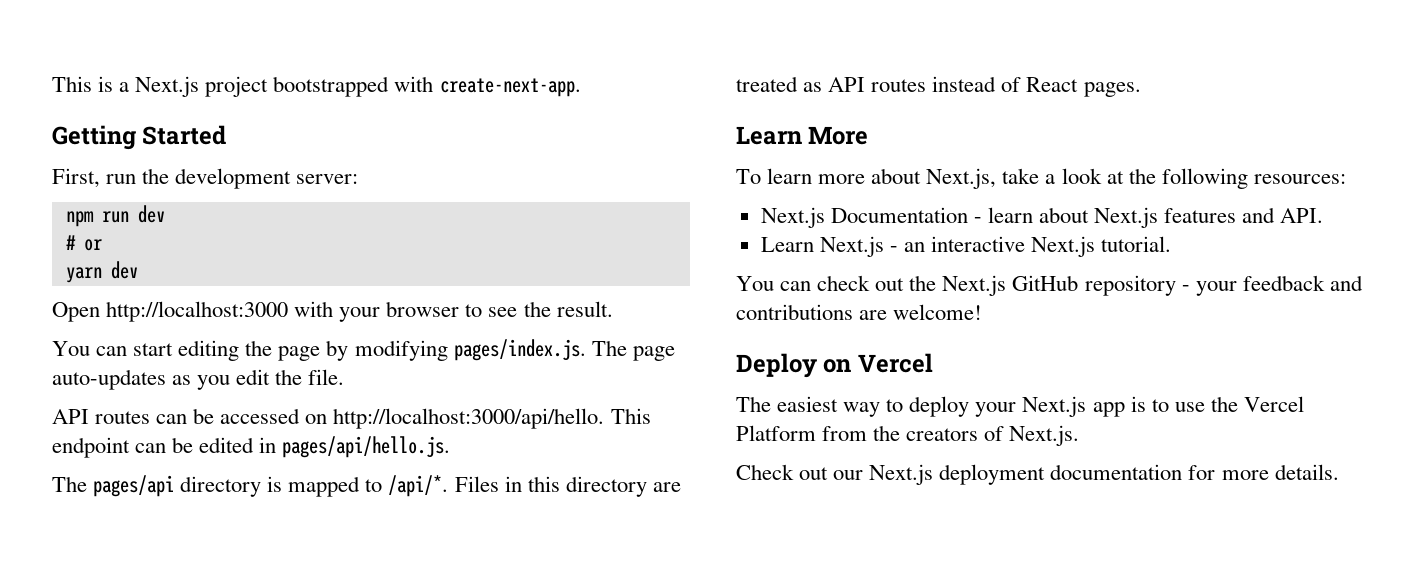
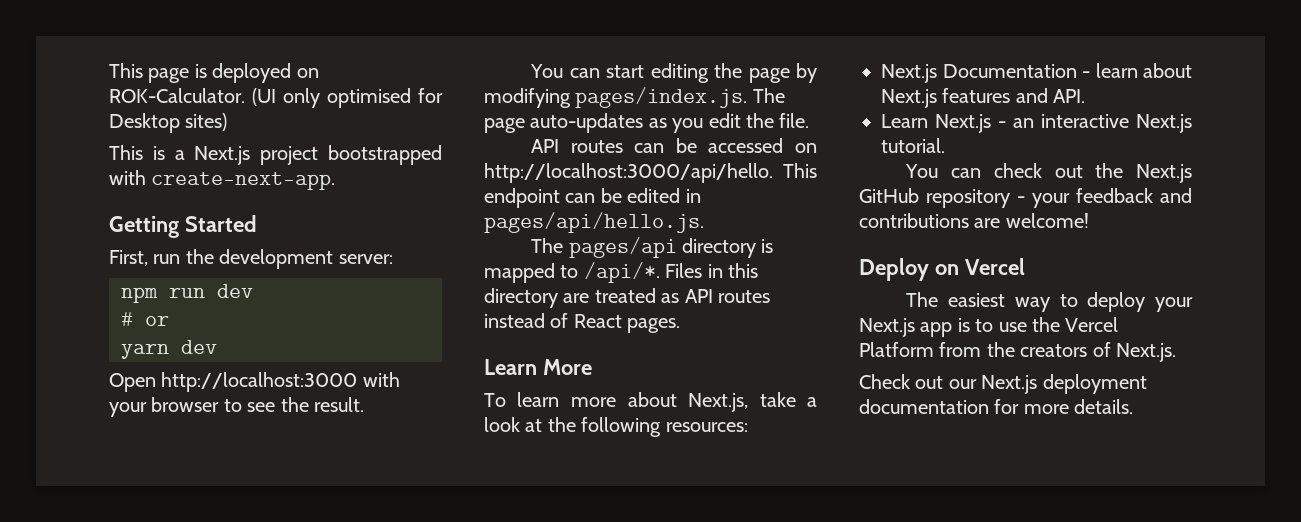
+ This page is deployed on ROK-Calculator. (UI only optimised for Desktop sites)

